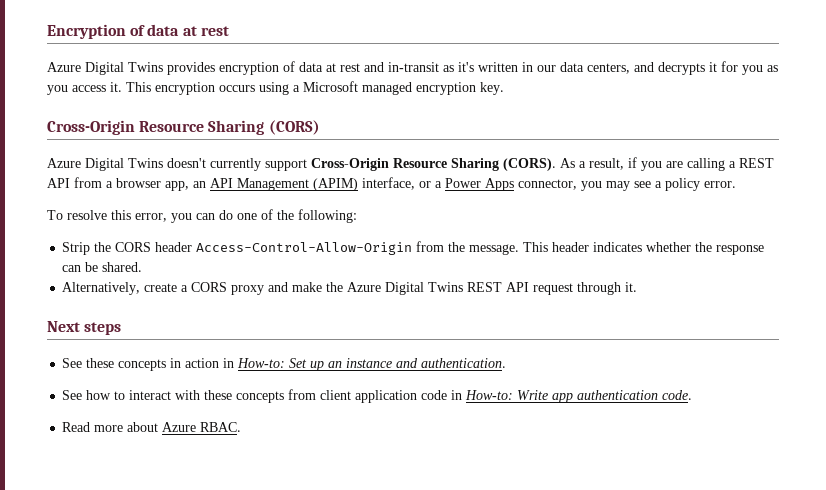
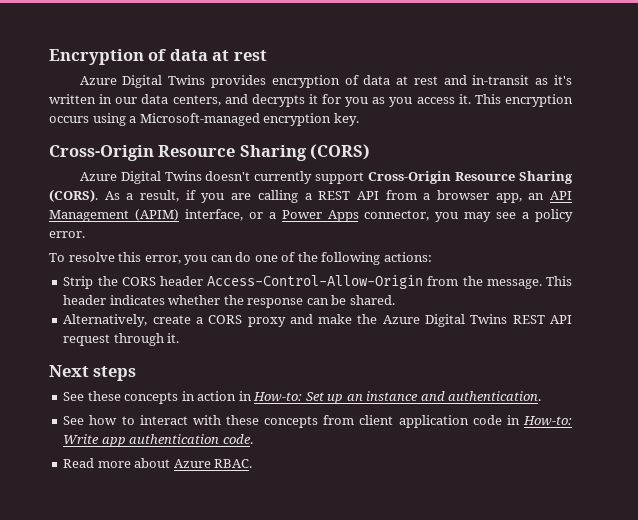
- This encryption occurs using a Microsoft managed encryption key.
+ This encryption occurs using a Microsoft-managed encryption key.
- To resolve this error, you can do one of the following:
+ To resolve this error, you can do one of the following actions:

